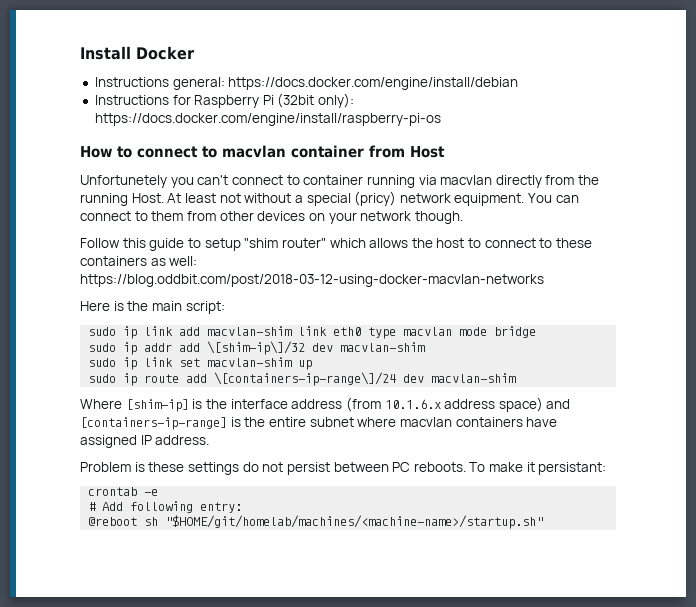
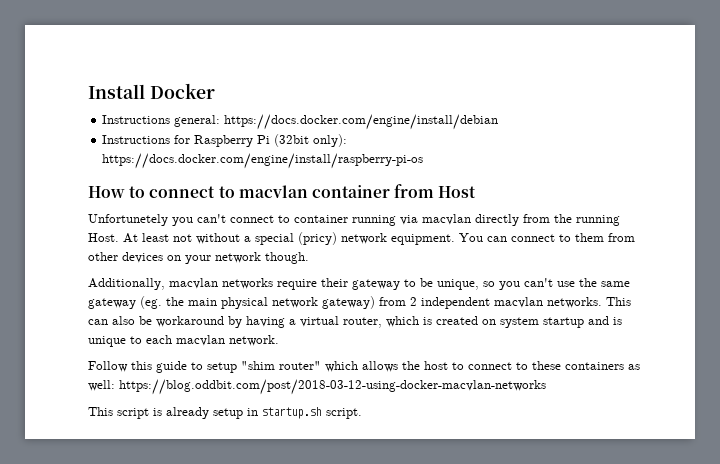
+ Additionally, macvlan networks require their gateway to be unique, so you can't use the same gateway (eg. the main physical network gateway) from 2 independent macvlan networks. This can also be workaround by having a virtual router, which is created on system startup and is unique to each macvlan network.
- Here is the main script:
- sudo ip link add macvlan-shim link eth0 type macvlan mode bridge
- sudo ip addr add \[shim-ip\]/32 dev macvlan-shim
- sudo ip link set macvlan-shim up
- sudo ip route add \[containers-ip-range\]/24 dev macvlan-shim
- Where [shim-ip] is the interface address (from 10.1.6.x address space) and [containers-ip-range] is the entire subnet where macvlan containers have assigned IP address.
- Problem is these settings do not persist between PC reboots. To make it persistant:
- crontab -e
- # Add following entry:
- @reboot sh "$HOME/git/homelab/machines/<machine-name>/startup.sh"
+ This script is already setup in startup.sh script.

